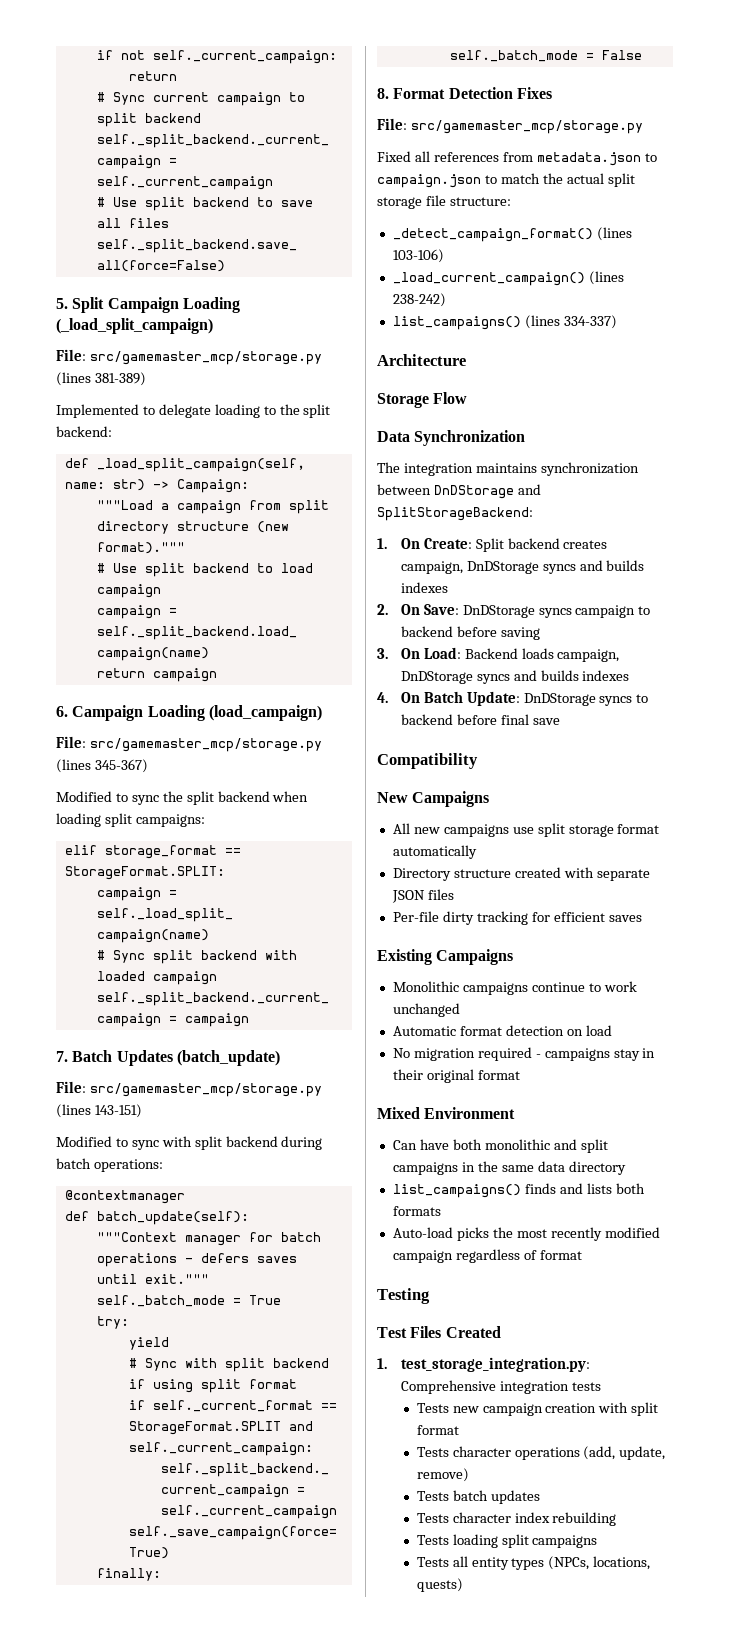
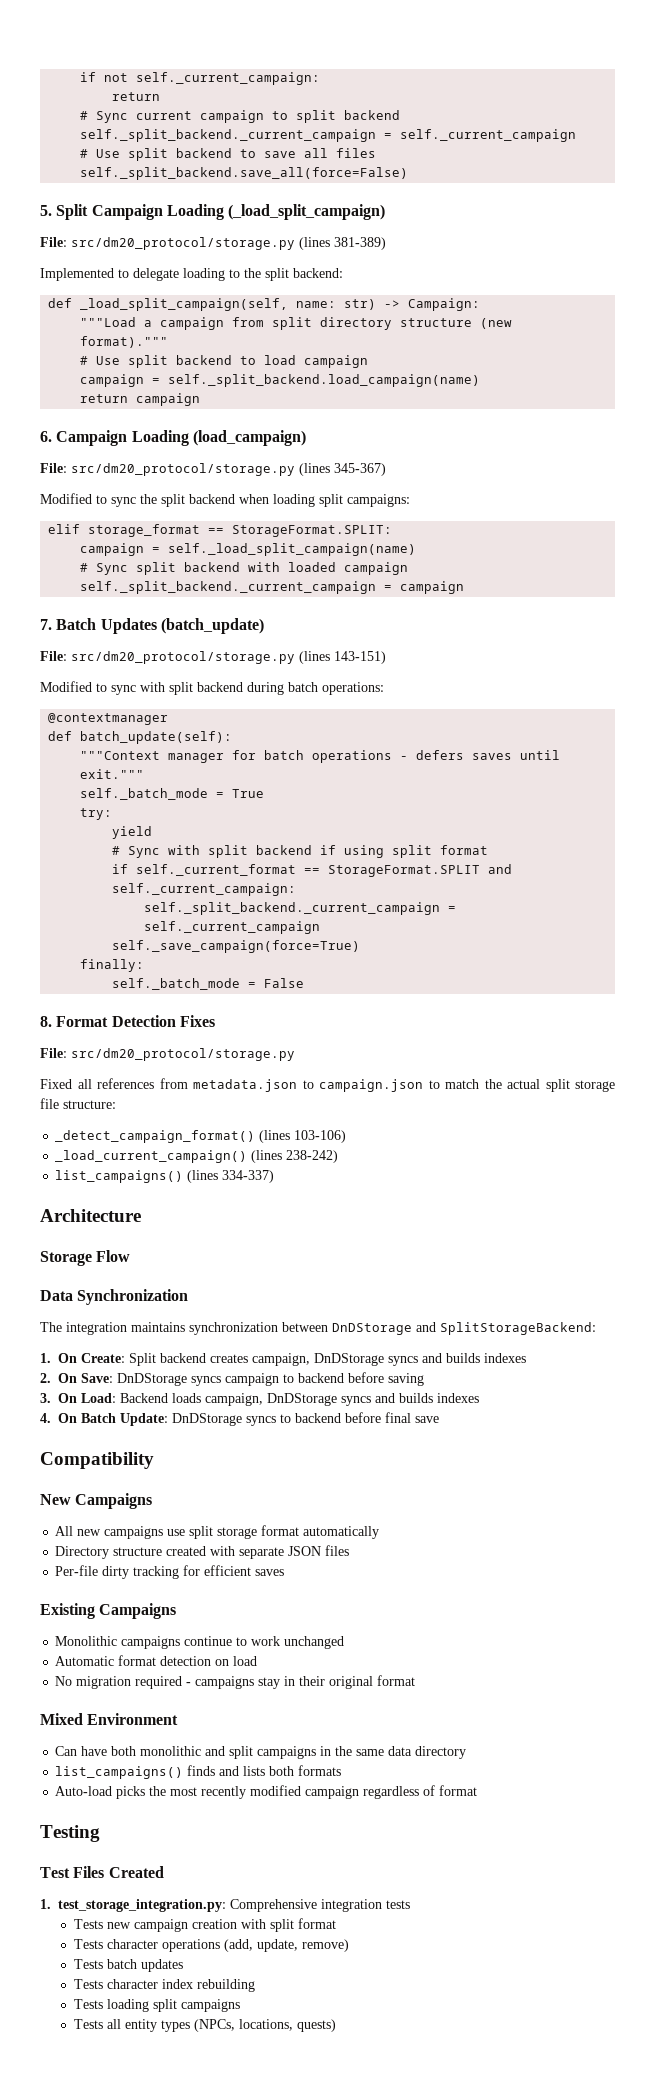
- File: src/gamemaster_mcp/storage.py (lines 381-389)
+ File: src/dm20_protocol/storage.py (lines 381-389)
- File: src/gamemaster_mcp/storage.py (lines 345-367)
+ File: src/dm20_protocol/storage.py (lines 345-367)
- File: src/gamemaster_mcp/storage.py (lines 143-151)
+ File: src/dm20_protocol/storage.py (lines 143-151)
  8. Format Detection Fixes
- File: src/gamemaster_mcp/storage.py
+ File: src/dm20_protocol/storage.py

